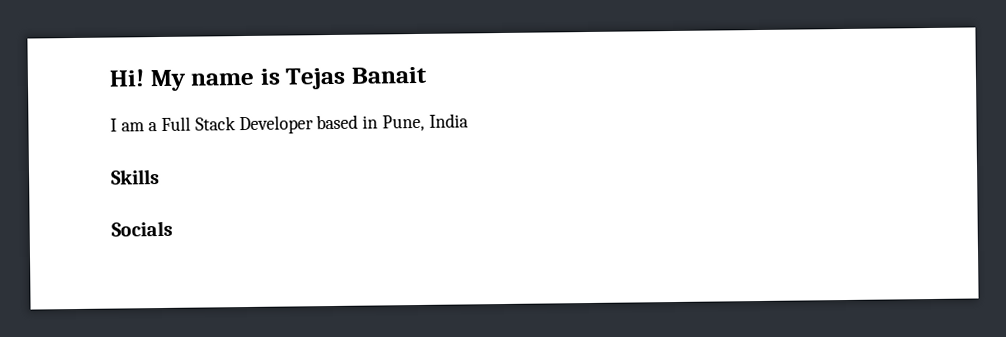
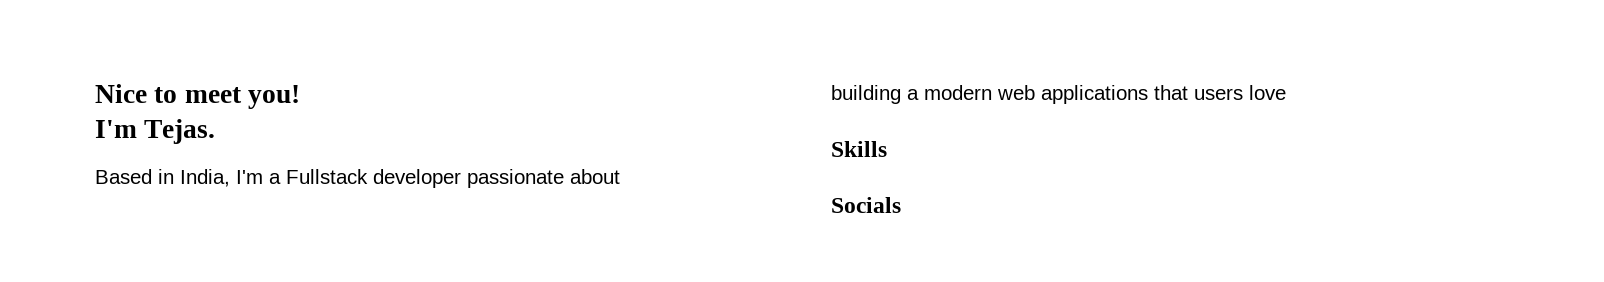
- Hi! My name is Tejas Banait
- I am a Full Stack Developer based in Pune, India
+ Nice to meet you!
+ I'm Tejas.
+ Based in India, I'm a Fullstack developer passionate about
+ building a modern web applications that users love

